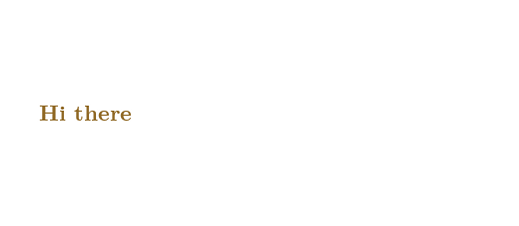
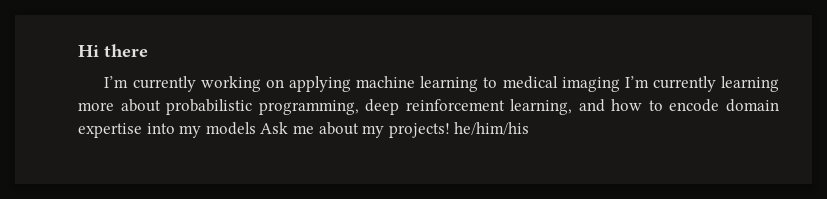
+ I’m currently working on applying machine learning to medical imaging I’m currently learning more about probabilistic programming, deep reinforcement learning, and how to encode domain expertise into my models Ask me about my projects! he/him/his

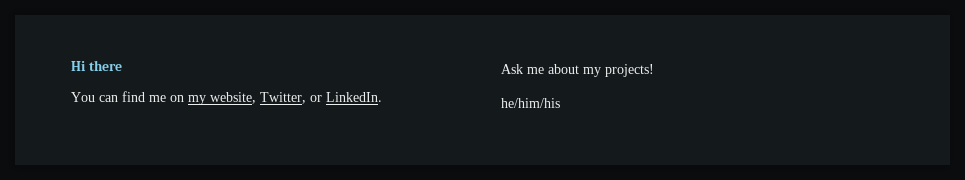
- I’m currently working on applying machine learning to medical imaging I’m currently learning more about probabilistic programming, deep reinforcement learning, and how to encode domain expertise into my models Ask me about my projects! he/him/his
+ You can find me on my website, Twitter, or LinkedIn.
+ Ask me about my projects!
+ he/him/his

